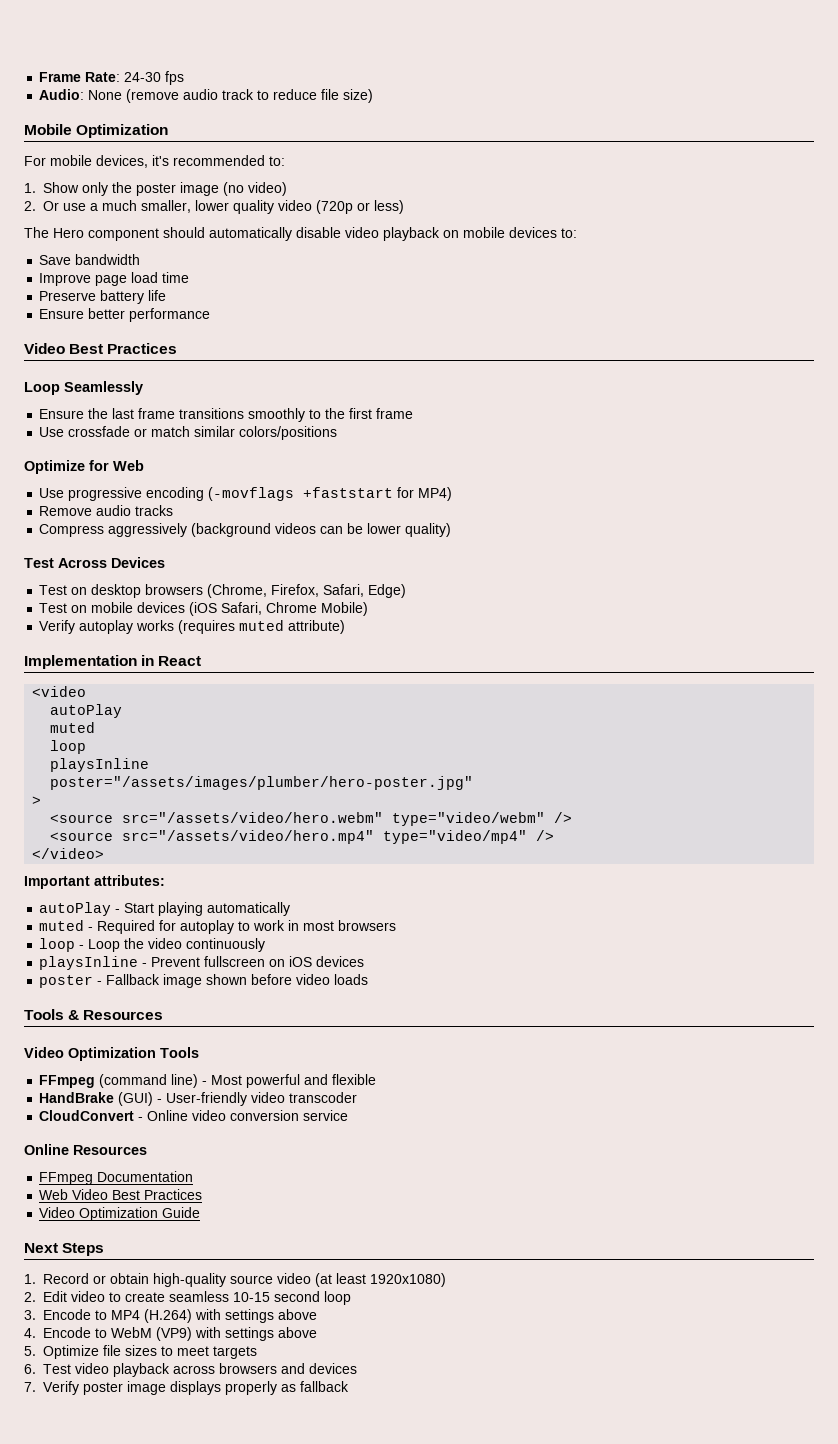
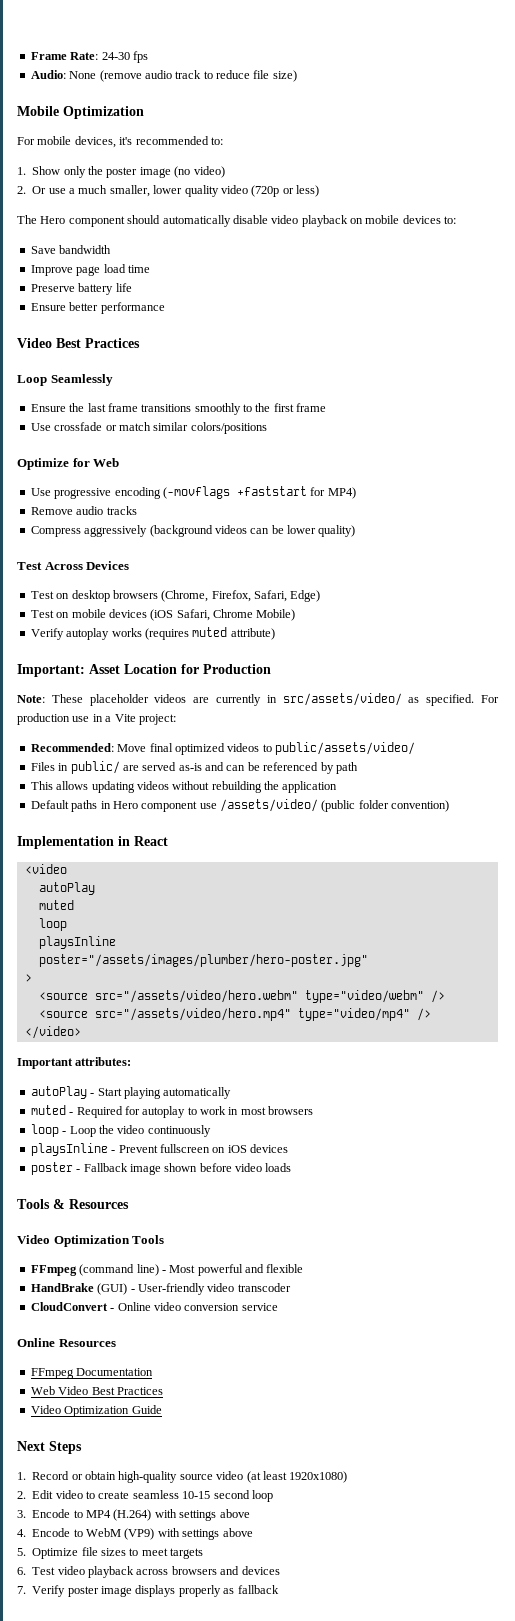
+ Important: Asset Location for Production
+ Note: These placeholder videos are currently in src/assets/video/ as specified. For production use in a Vite project:
+ Recommended: Move final optimized videos to public/assets/video/
+ Files in public/ are served as-is and can be referenced by path
+ This allows updating videos without rebuilding the application
+ Default paths in Hero component use /assets/video/ (public folder convention)

